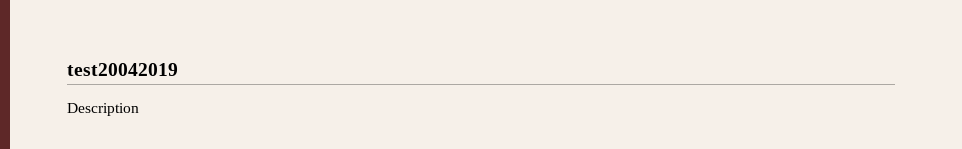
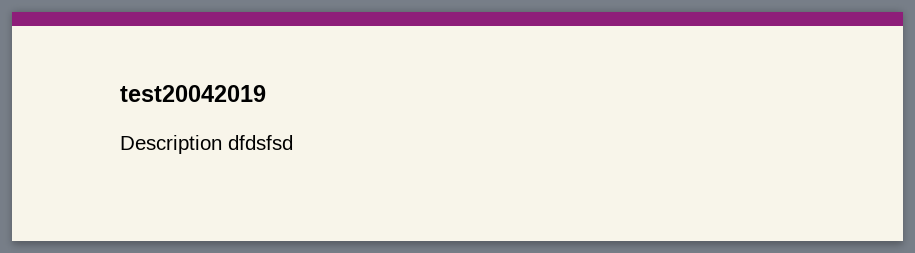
- Description
+ Description dfdsfsd

